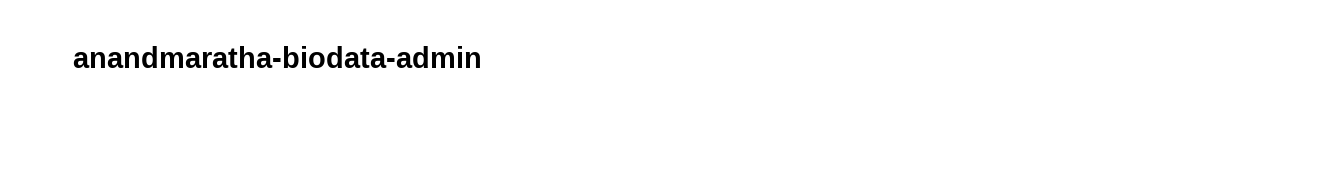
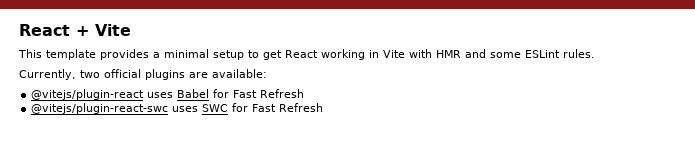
- anandmaratha-biodata-admin
+ React + Vite
+ This template provides a minimal setup to get React working in Vite with HMR and some ESLint rules.
+ Currently, two official plugins are available:
+ @vitejs/plugin-react uses Babel for Fast Refresh
+ @vitejs/plugin-react-swc uses SWC for Fast Refresh

